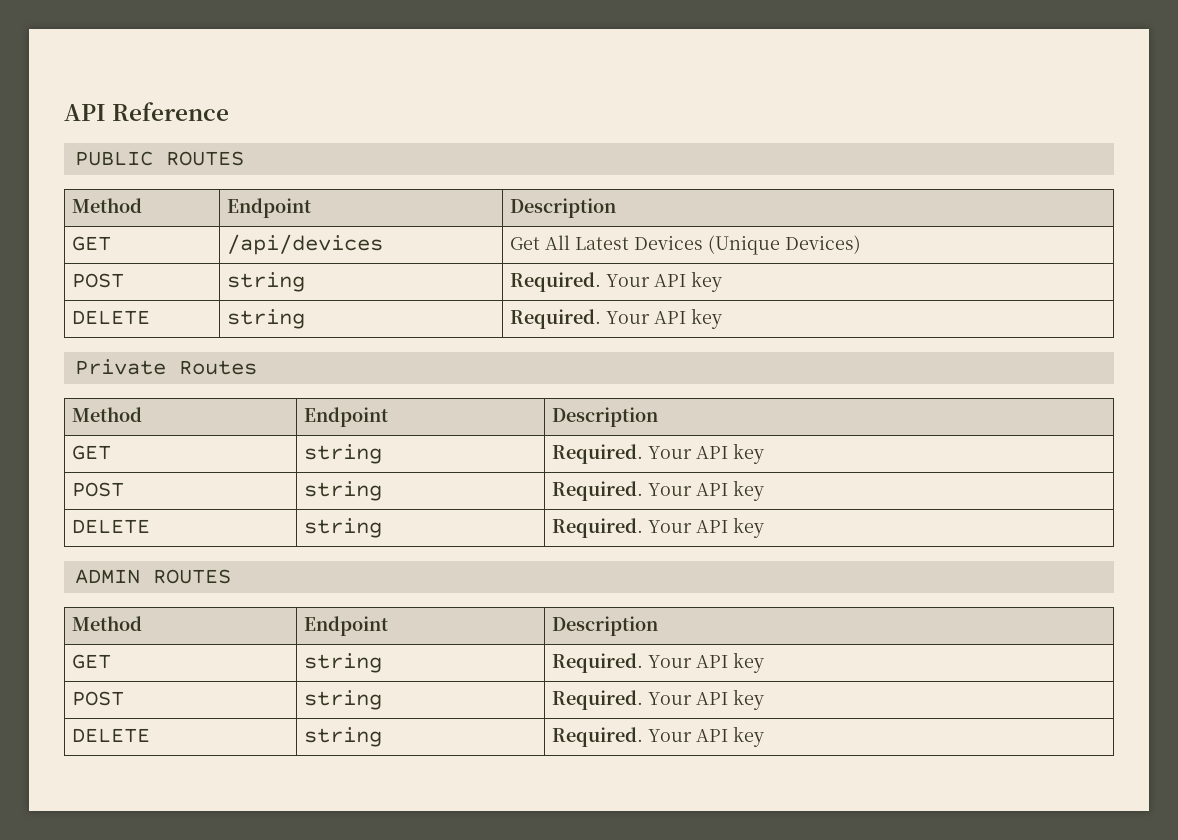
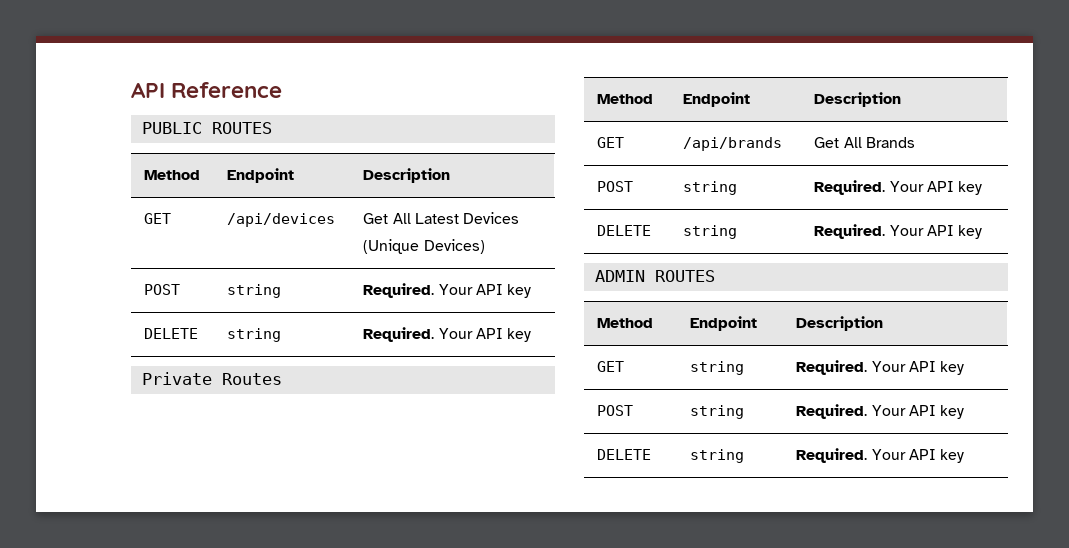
  Private Routes
  Method | Endpoint | Description
- GET | string | Required. Your API key
+ GET | /api/brands | Get All Brands

